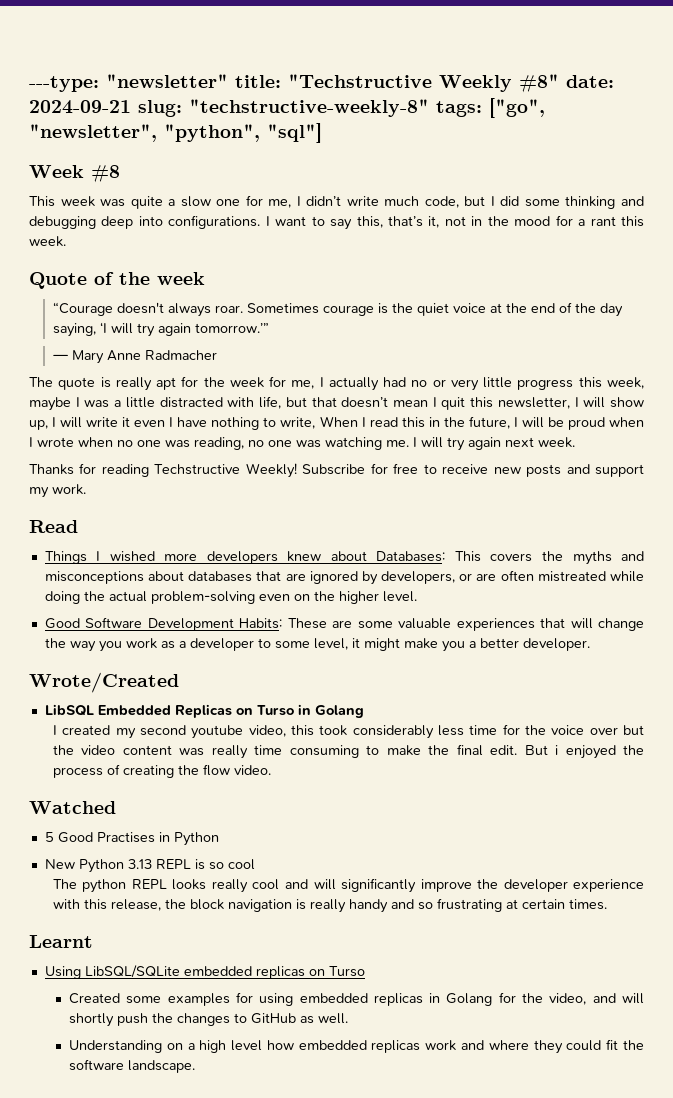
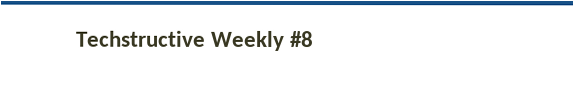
- ---type: "newsletter" title: "Techstructive Weekly #8" date: 2024-09-21 slug: "techstructive-weekly-8" tags: ["go", "newsletter", "python", "sql"]
- Week #8
- This week was quite a slow one for me, I didn’t write much code, but I did some thinking and debugging deep into configurations. I want to say this, that’s it, not in the mood for a rant this week.
- Quote of the week
- “Courage doesn't always roar. Sometimes courage is the quiet voice at the end of the day saying, ‘I will try again tomorrow.’”
- — Mary Anne Radmacher
- The quote is really apt for the week for me, I actually had no or very little progress this week, maybe I was a little distracted with life, but that doesn’t mean I quit this newsletter, I will show up, I will write it even I have nothing to write, When I read this in the future, I will be proud when I wrote when no one was reading, no one was watching me. I will try again next week.
- Thanks for reading Techstructive Weekly! Subscribe for free to receive new posts and support my work.
- Read
- Things I wished more developers knew about Databases: This covers the myths and misconceptions about databases that are ignored by developers, or are often mistreated while doing the actual problem-solving even on the higher level.
- Good Software Development Habits: These are some valuable experiences that will change the way you work as a developer to some level, it might make you a better developer.
- Wrote/Created
- LibSQL Embedded Replicas on Turso in Golang
- I created my second youtube video, this took considerably less time for the voice over but the video content was really time consuming to make the final edit. But i enjoyed the process of creating the flow video.
- Watched
- 5 Good Practises in Python
- New Python 3.13 REPL is so cool
- The python REPL looks really cool and will significantly improve the developer experience with this release, the block navigation is really handy and so frustrating at certain times.
- Learnt
- Using LibSQL/SQLite embedded replicas on Turso
- Created some examples for using embedded replicas in Golang for the video, and will shortly push the changes to GitHub as well.
- Understanding on a high level how embedded replicas work and where they could fit the software landscape.
+ Techstructive Weekly #8

